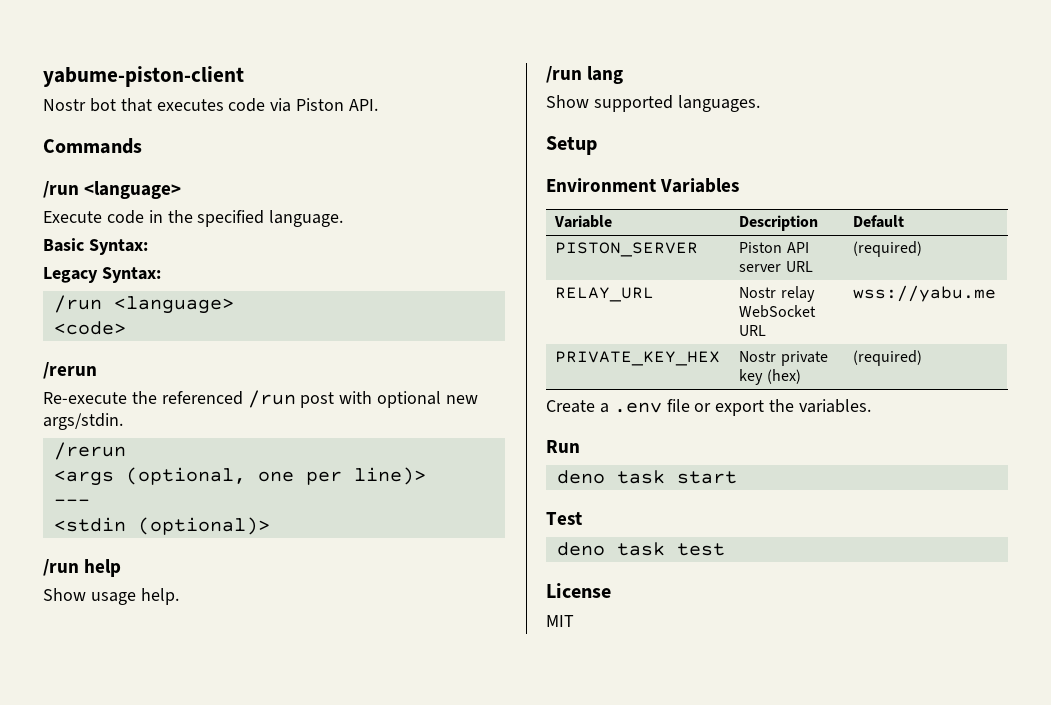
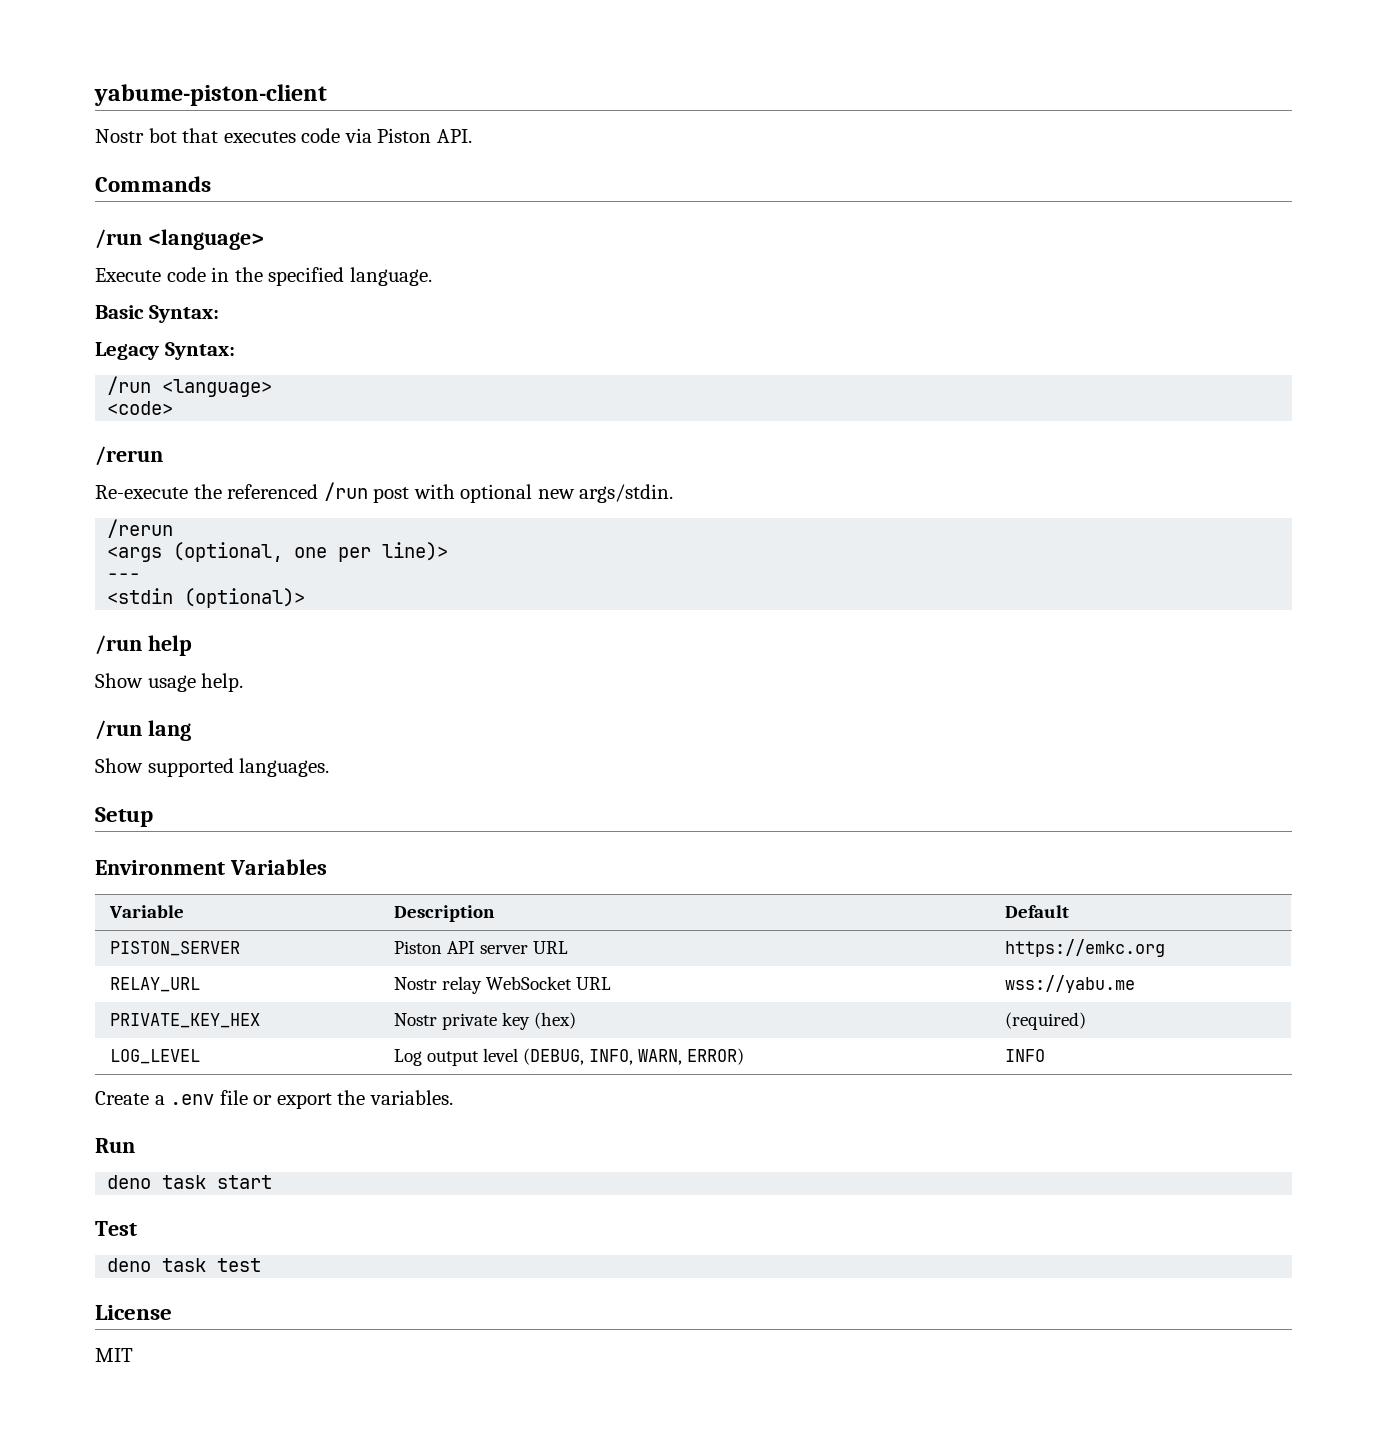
- PISTON_SERVER | Piston API server URL | (required)
+ PISTON_SERVER | Piston API server URL | https://emkc.org
+ LOG_LEVEL | Log output level (DEBUG, INFO, WARN, ERROR) | INFO

